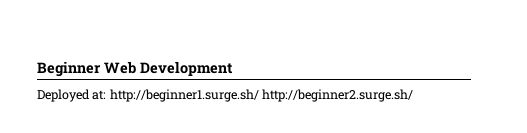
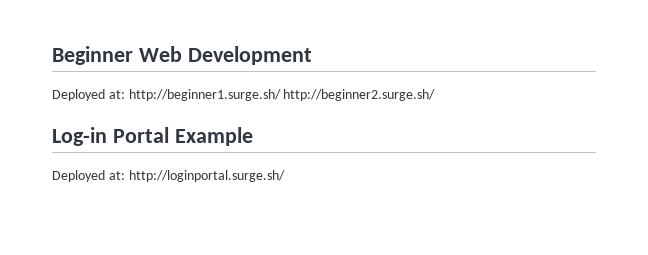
+ Log-in Portal Example
+ Deployed at: http://loginportal.surge.sh/

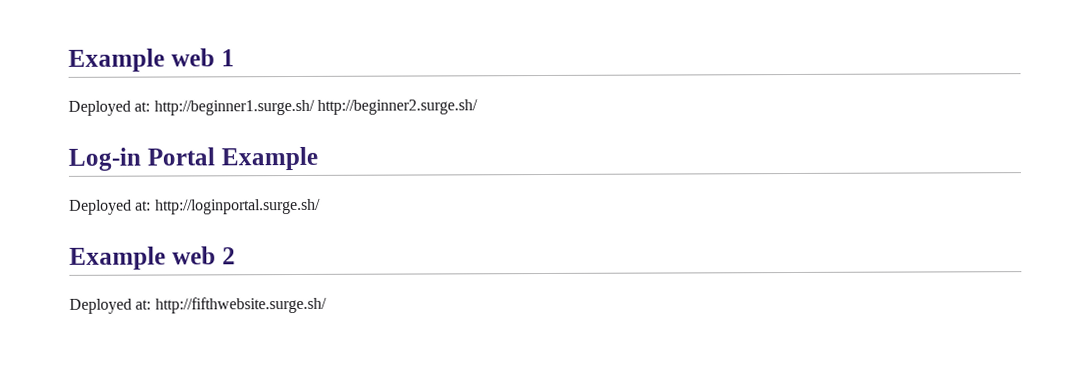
- Beginner Web Development
+ Example web 1
+ Example web 2
+ Deployed at: http://fifthwebsite.surge.sh/

